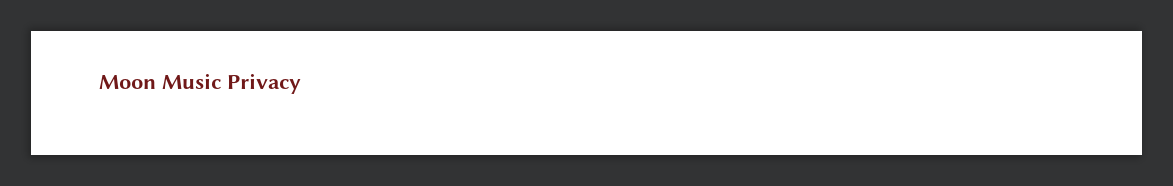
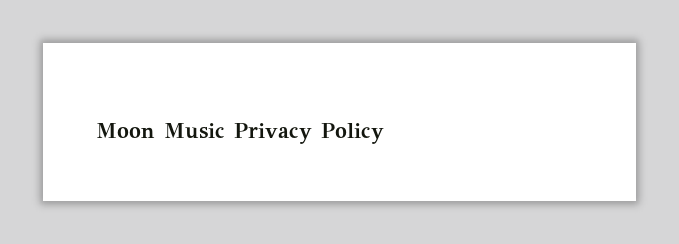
- Moon Music Privacy
+ Moon Music Privacy Policy

